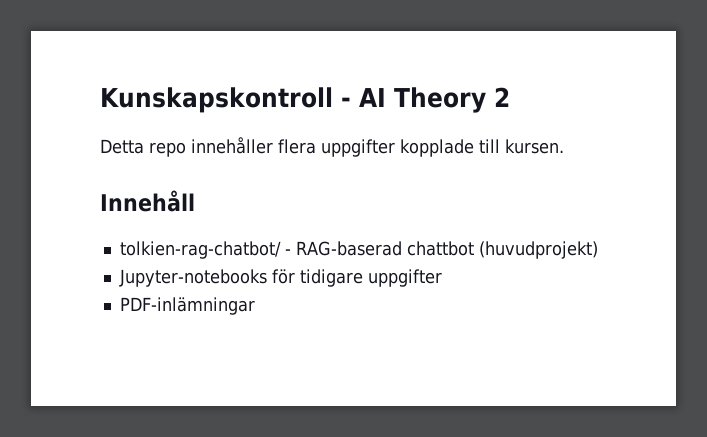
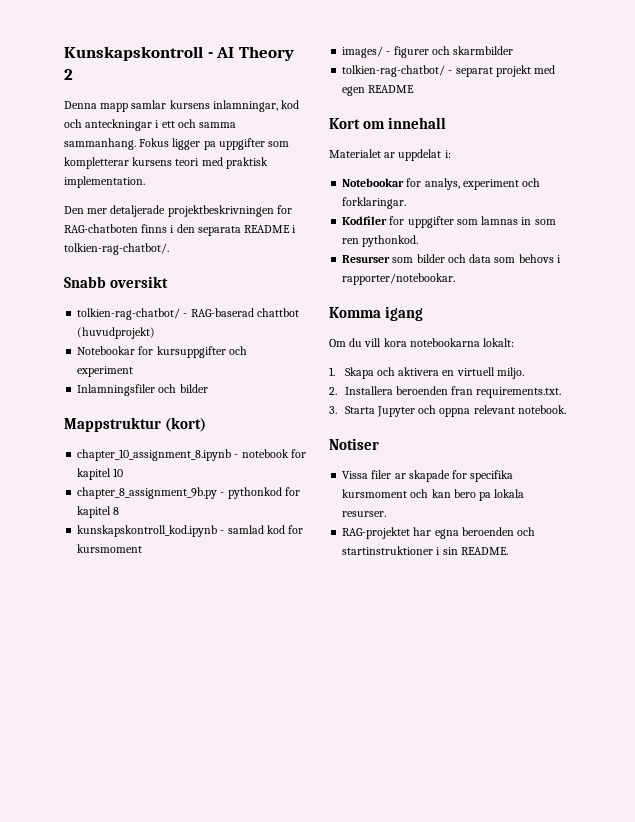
- Detta repo innehåller flera uppgifter kopplade till kursen.
- Innehåll
+ Denna mapp samlar kursens inlamningar, kod och anteckningar i ett och samma sammanhang. Fokus ligger pa uppgifter som kompletterar kursens teori med praktisk implementation.
+ Den mer detaljerade projektbeskrivningen for RAG-chatboten finns i den separata README i tolkien-rag-chatbot/.
+ Snabb oversikt
- Jupyter-notebooks för tidigare uppgifter
- PDF-inlämningar
+ Notebookar for kursuppgifter och experiment
+ Inlamningsfiler och bilder
+ Mappstruktur (kort)
+ chapter_10_assignment_8.ipynb - notebook for kapitel 10
+ chapter_8_assignment_9b.py - pythonkod for kapitel 8
+ kunskapskontroll_kod.ipynb - samlad kod for kursmoment
+ images/ - figurer och skarmbilder
+ tolkien-rag-chatbot/ - separat projekt med egen README
+ Kort om innehall
+ Materialet ar uppdelat i:
+ Notebookar for analys, experiment och forklaringar.
+ Kodfiler for uppgifter som lamnas in som ren pythonkod.
+ Resurser som bilder och data som behovs i rapporter/notebookar.
+ Komma igang
+ Om du vill kora notebookarna lokalt:
+ 1. Skapa och aktivera en virtuell miljo.
+ 2. Installera beroenden fran requirements.txt.
+ 3. Starta Jupyter och oppna relevant notebook.
+ Notiser
+ Vissa filer ar skapade for specifika kursmoment och kan bero pa lokala resurser.
+ RAG-projektet har egna beroenden och startinstruktioner i sin README.

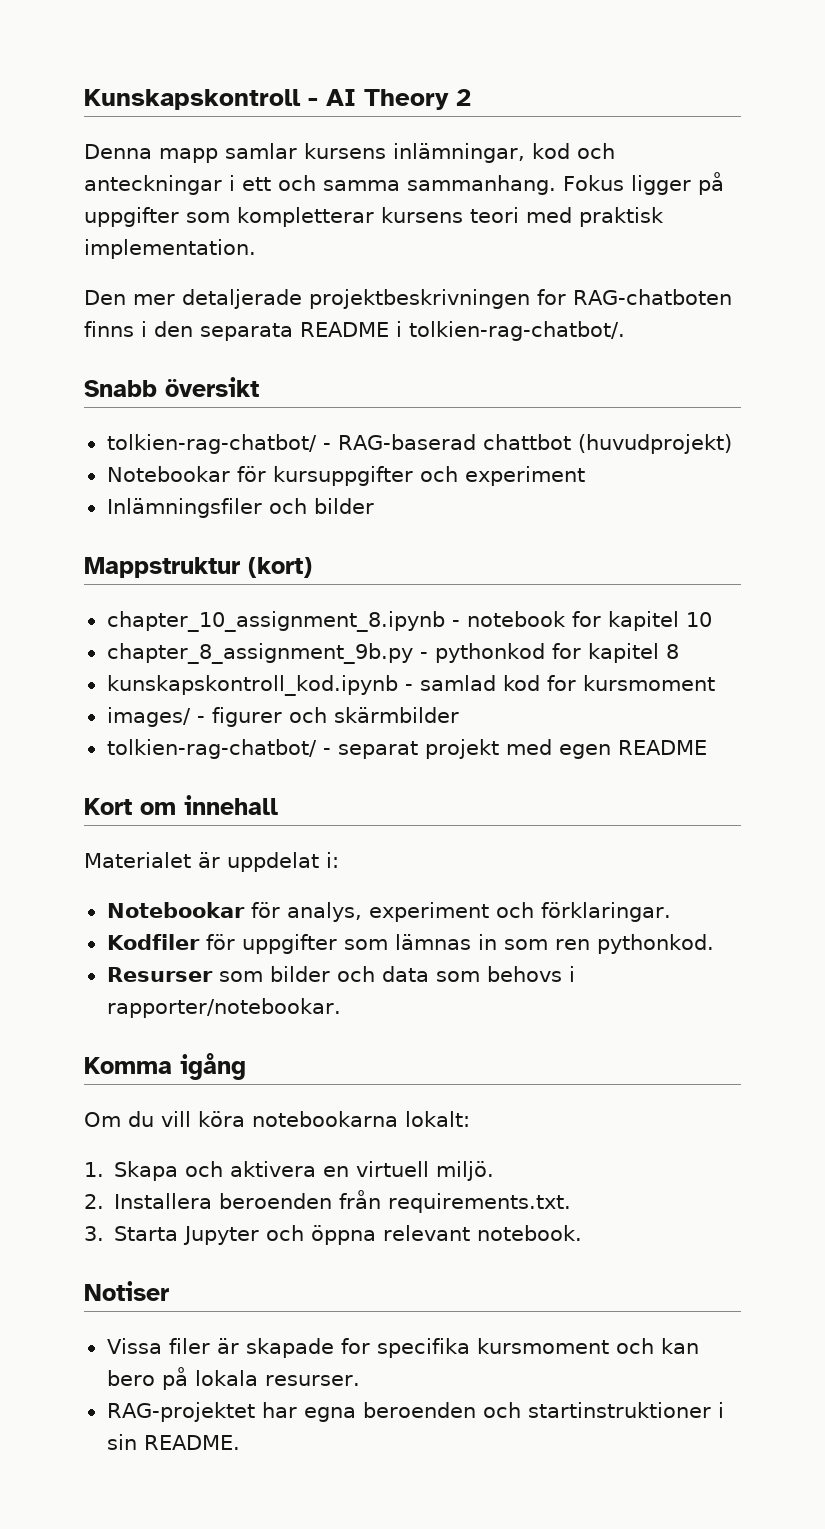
- Denna mapp samlar kursens inlamningar, kod och anteckningar i ett och samma sammanhang.
+ Denna mapp samlar kursens inlämningar, kod och anteckningar i ett och samma sammanhang.
- Fokus ligger pa uppgifter som kompletterar kursens teori med praktisk implementation.
+ Fokus ligger på uppgifter som kompletterar kursens teori med praktisk implementation.
- Snabb oversikt
+ Snabb översikt
- Notebookar for kursuppgifter och experiment
+ Notebookar för kursuppgifter och experiment
- Inlamningsfiler och bilder
+ Inlämningsfiler och bilder
- images/ - figurer och skarmbilder
+ images/ - figurer och skärmbilder
- Materialet ar uppdelat i:
+ Materialet är uppdelat i:
- Notebookar for analys, experiment och forklaringar.
+ Notebookar för analys, experiment och förklaringar.
- Kodfiler for uppgifter som lamnas in som ren pythonkod.
+ Kodfiler för uppgifter som lämnas in som ren pythonkod.
- Komma igang
+ Komma igång
- Om du vill kora notebookarna lokalt:
+ Om du vill köra notebookarna lokalt:
- 1. Skapa och aktivera en virtuell miljo.
+ 1. Skapa och aktivera en virtuell miljö.
- 2. Installera beroenden fran requirements.txt.
+ 2. Installera beroenden från requirements.txt.
- 3. Starta Jupyter och oppna relevant notebook.
+ 3. Starta Jupyter och öppna relevant notebook.
- Vissa filer ar skapade for specifika kursmoment och kan bero pa lokala resurser.
+ Vissa filer är skapade for specifika kursmoment och kan bero på lokala resurser.

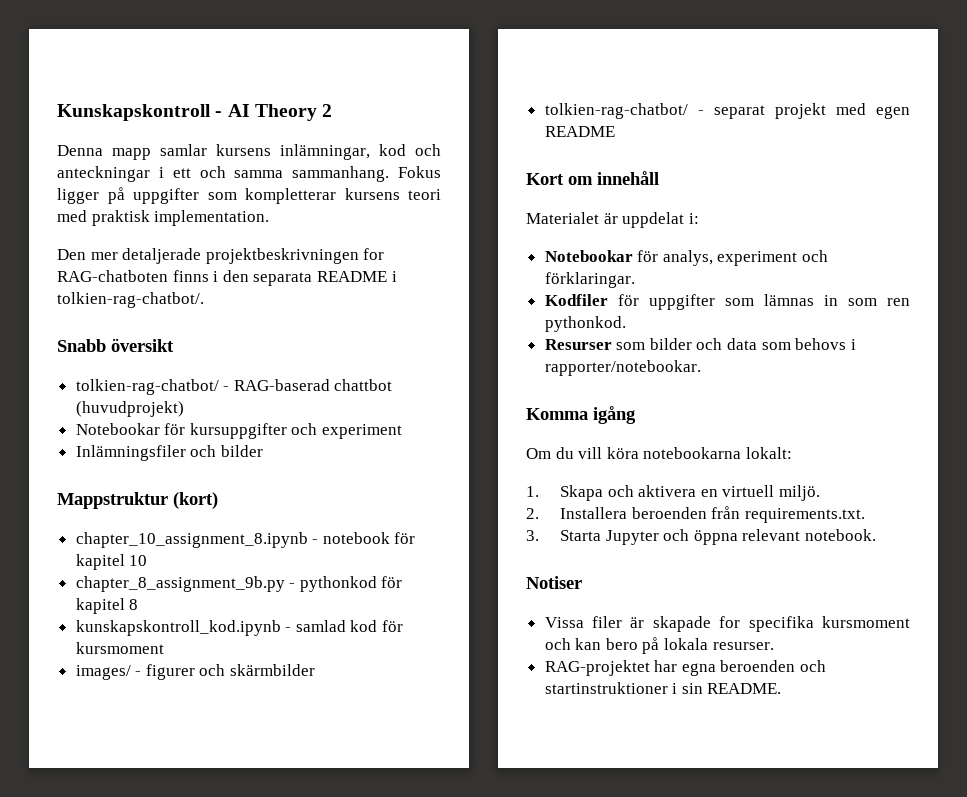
- chapter_10_assignment_8.ipynb - notebook for kapitel 10
+ chapter_10_assignment_8.ipynb - notebook för kapitel 10
- chapter_8_assignment_9b.py - pythonkod for kapitel 8
+ chapter_8_assignment_9b.py - pythonkod för kapitel 8
- kunskapskontroll_kod.ipynb - samlad kod for kursmoment
+ kunskapskontroll_kod.ipynb - samlad kod för kursmoment
- Kort om innehall
+ Kort om innehåll

